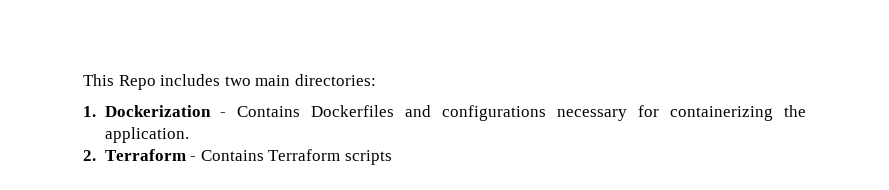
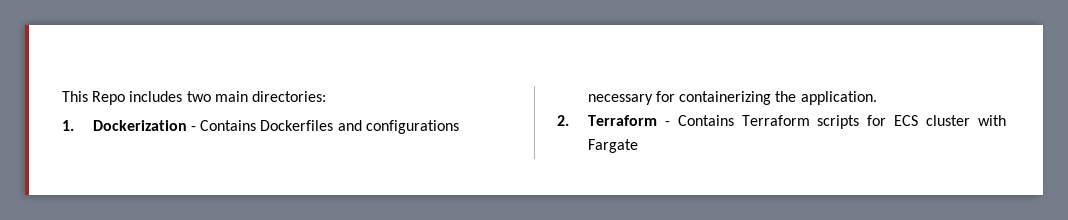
- 2. Terraform - Contains Terraform scripts
+ 2. Terraform - Contains Terraform scripts for ECS cluster with Fargate

